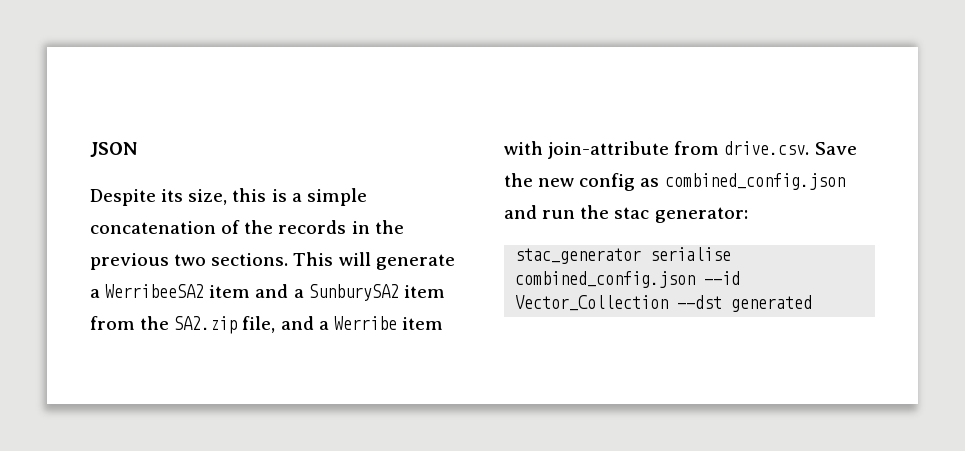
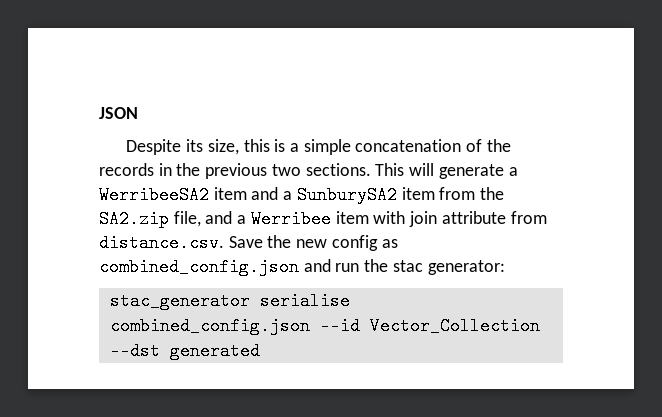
- This will generate a WerribeeSA2 item and a SunburySA2 item from the SA2.zip file, and a Werribe item with join-attribute from drive.csv. Save the new config as combined_config.json and run the stac generator:
+ This will generate a WerribeeSA2 item and a SunburySA2 item from the SA2.zip file, and a Werribee item with join attribute from distance.csv. Save the new config as combined_config.json and run the stac generator:

